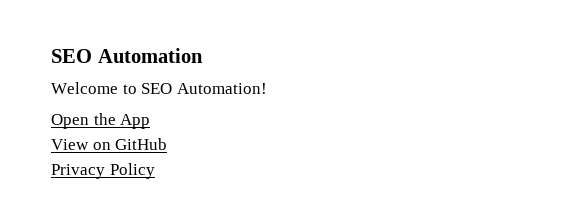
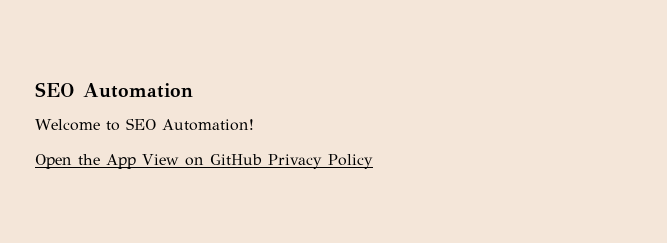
- Open the App
- View on GitHub
- Privacy Policy
+ Open the App View on GitHub Privacy Policy

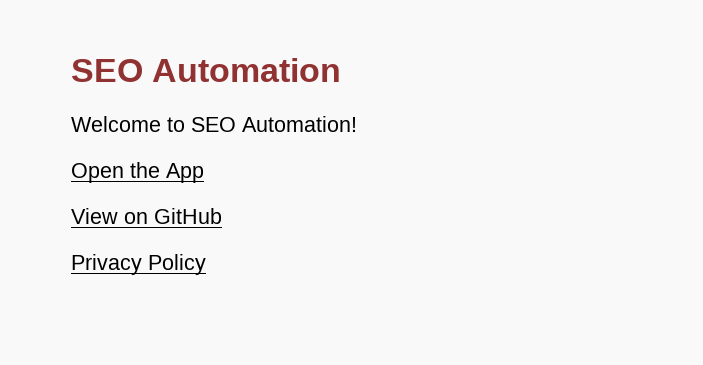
- Open the App View on GitHub Privacy Policy
+ Open the App
+ View on GitHub
+ Privacy Policy

